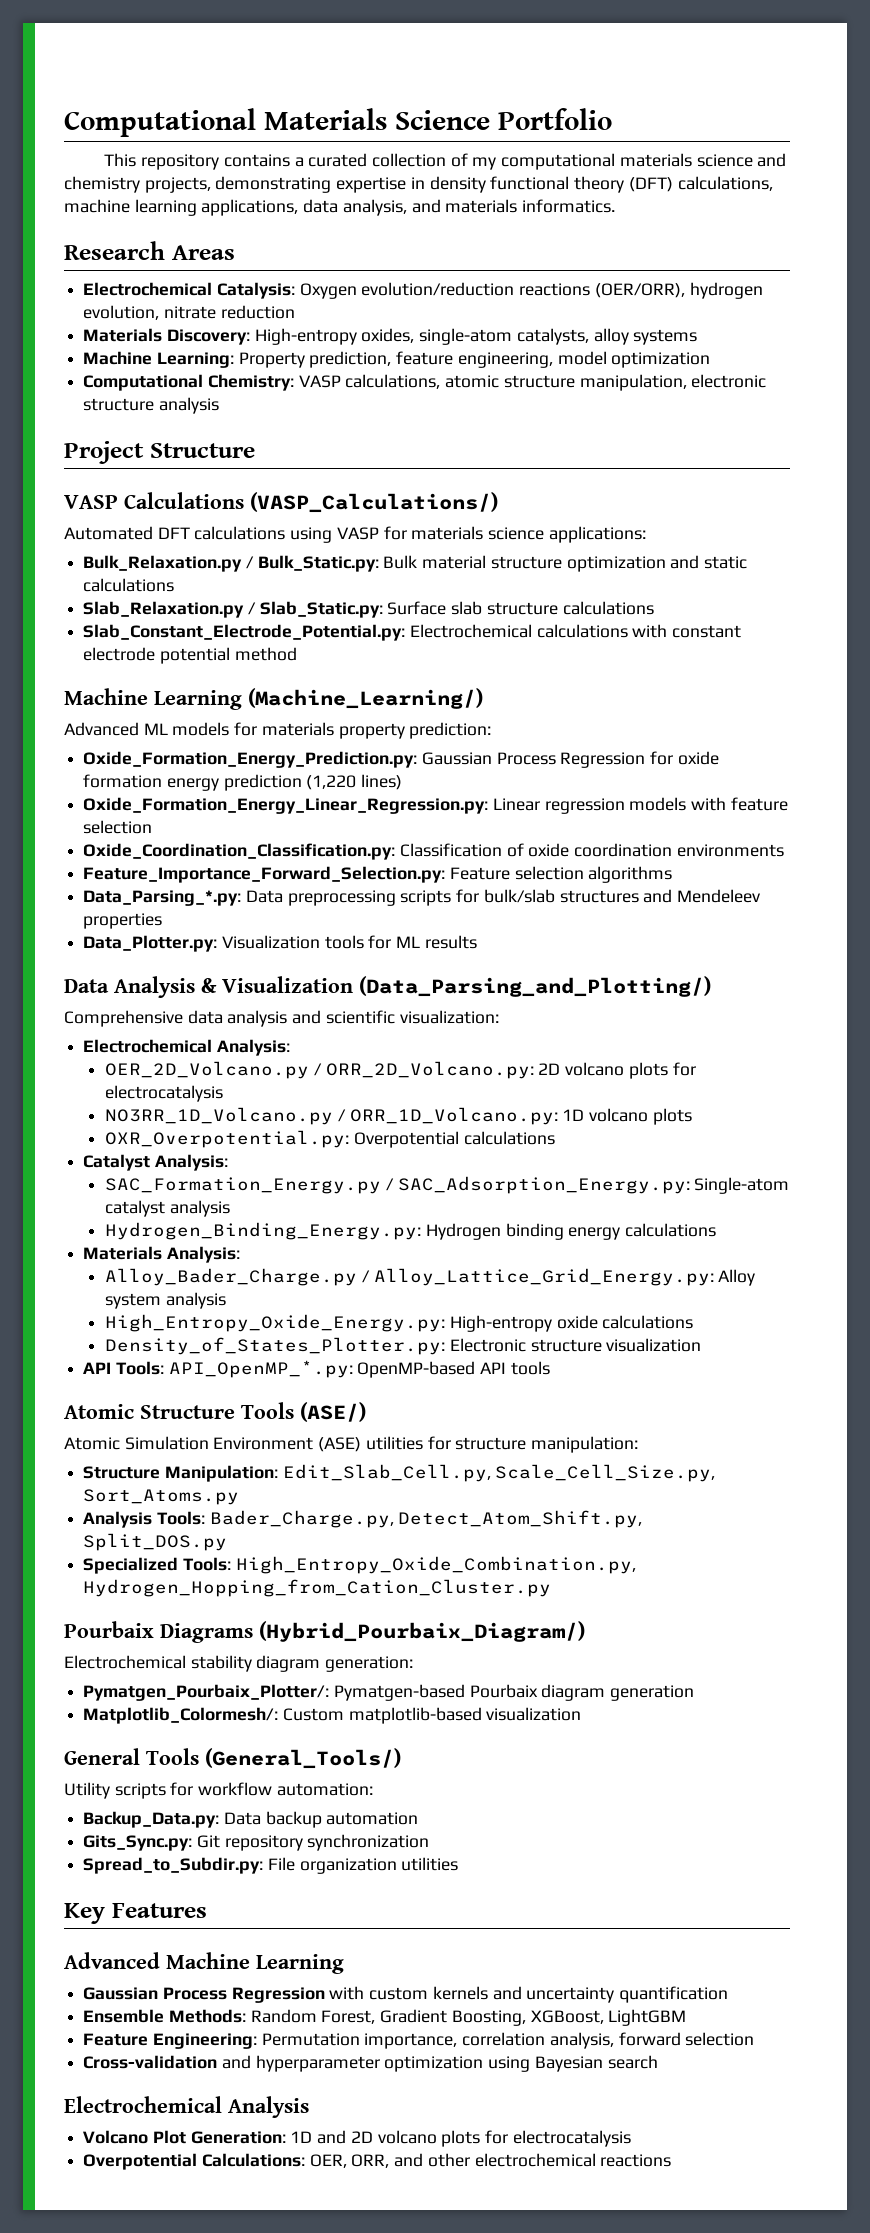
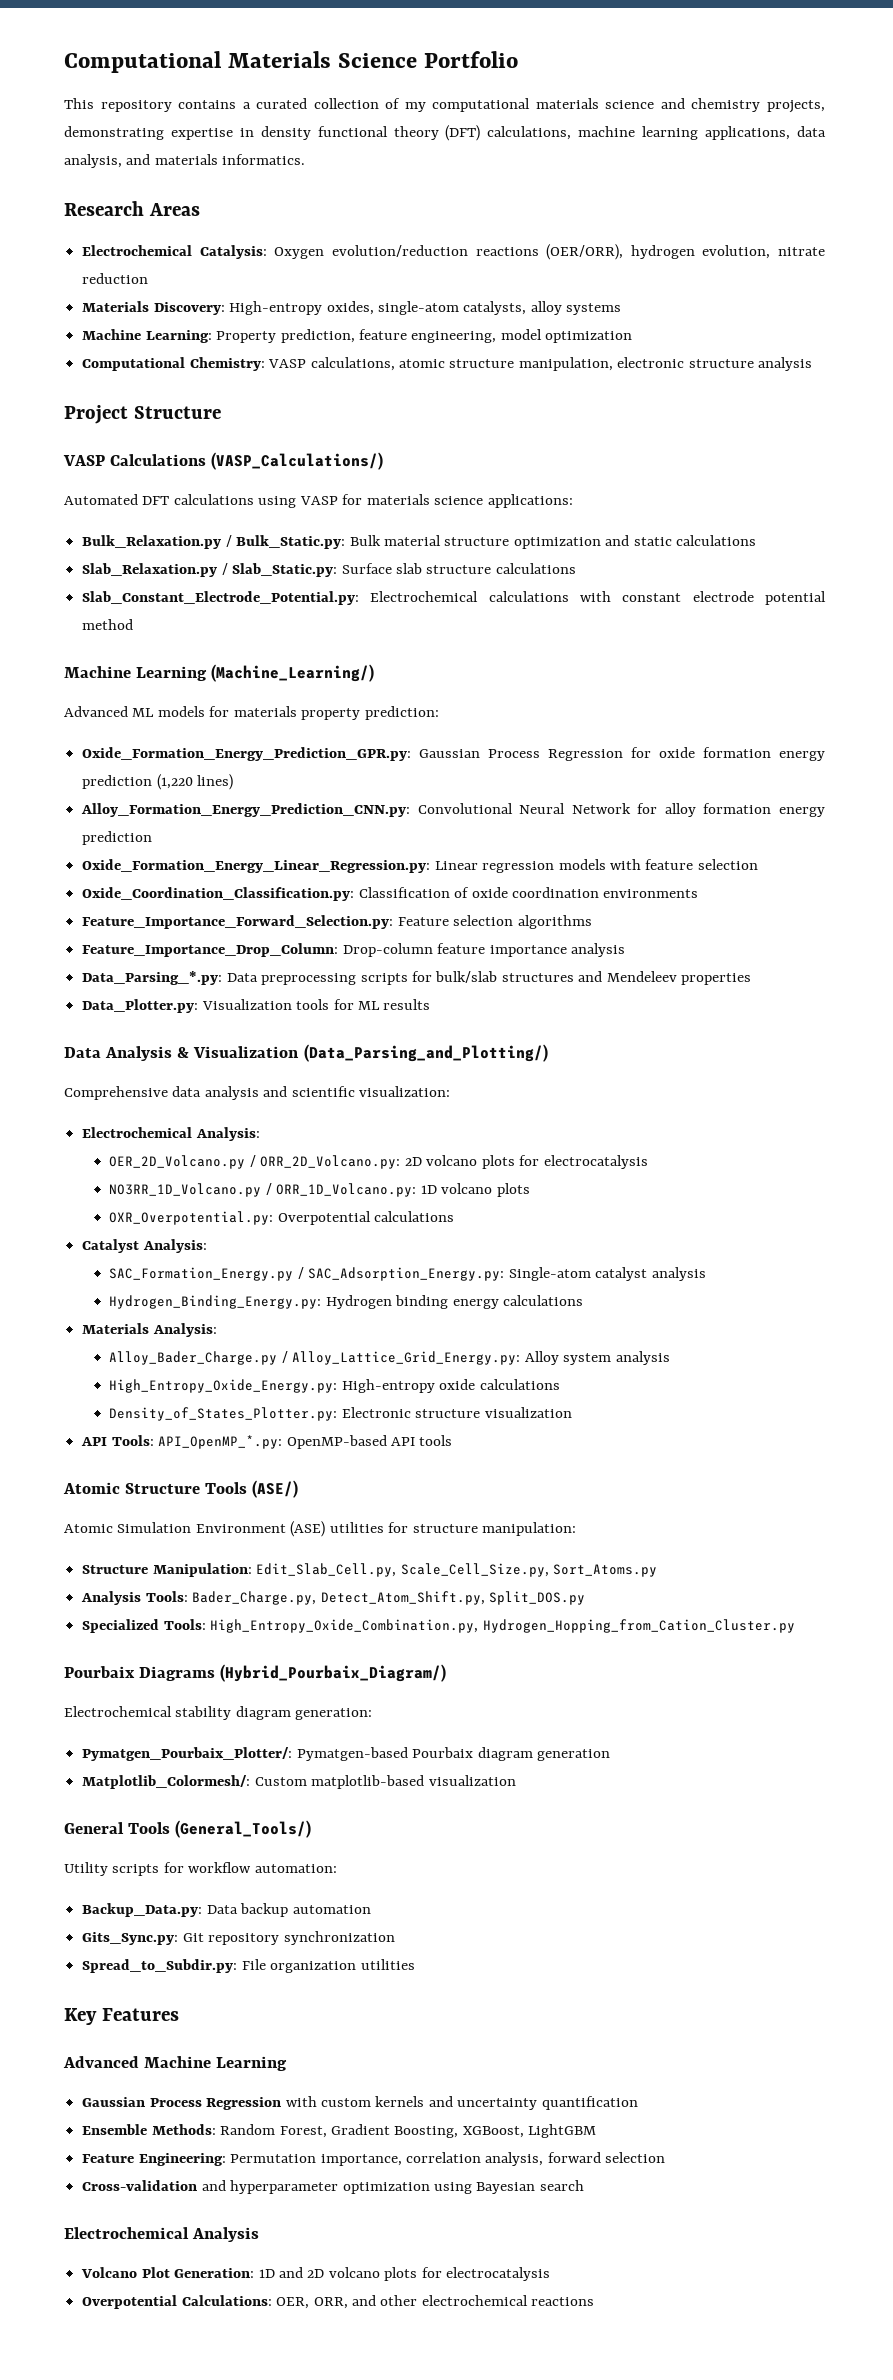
- Oxide_Formation_Energy_Prediction.py: Gaussian Process Regression for oxide formation energy prediction (1,220 lines)
+ Oxide_Formation_Energy_Prediction_GPR.py: Gaussian Process Regression for oxide formation energy prediction (1,220 lines)
+ Alloy_Formation_Energy_Prediction_CNN.py: Convolutional Neural Network for alloy formation energy prediction
+ Feature_Importance_Drop_Column: Drop-column feature importance analysis

